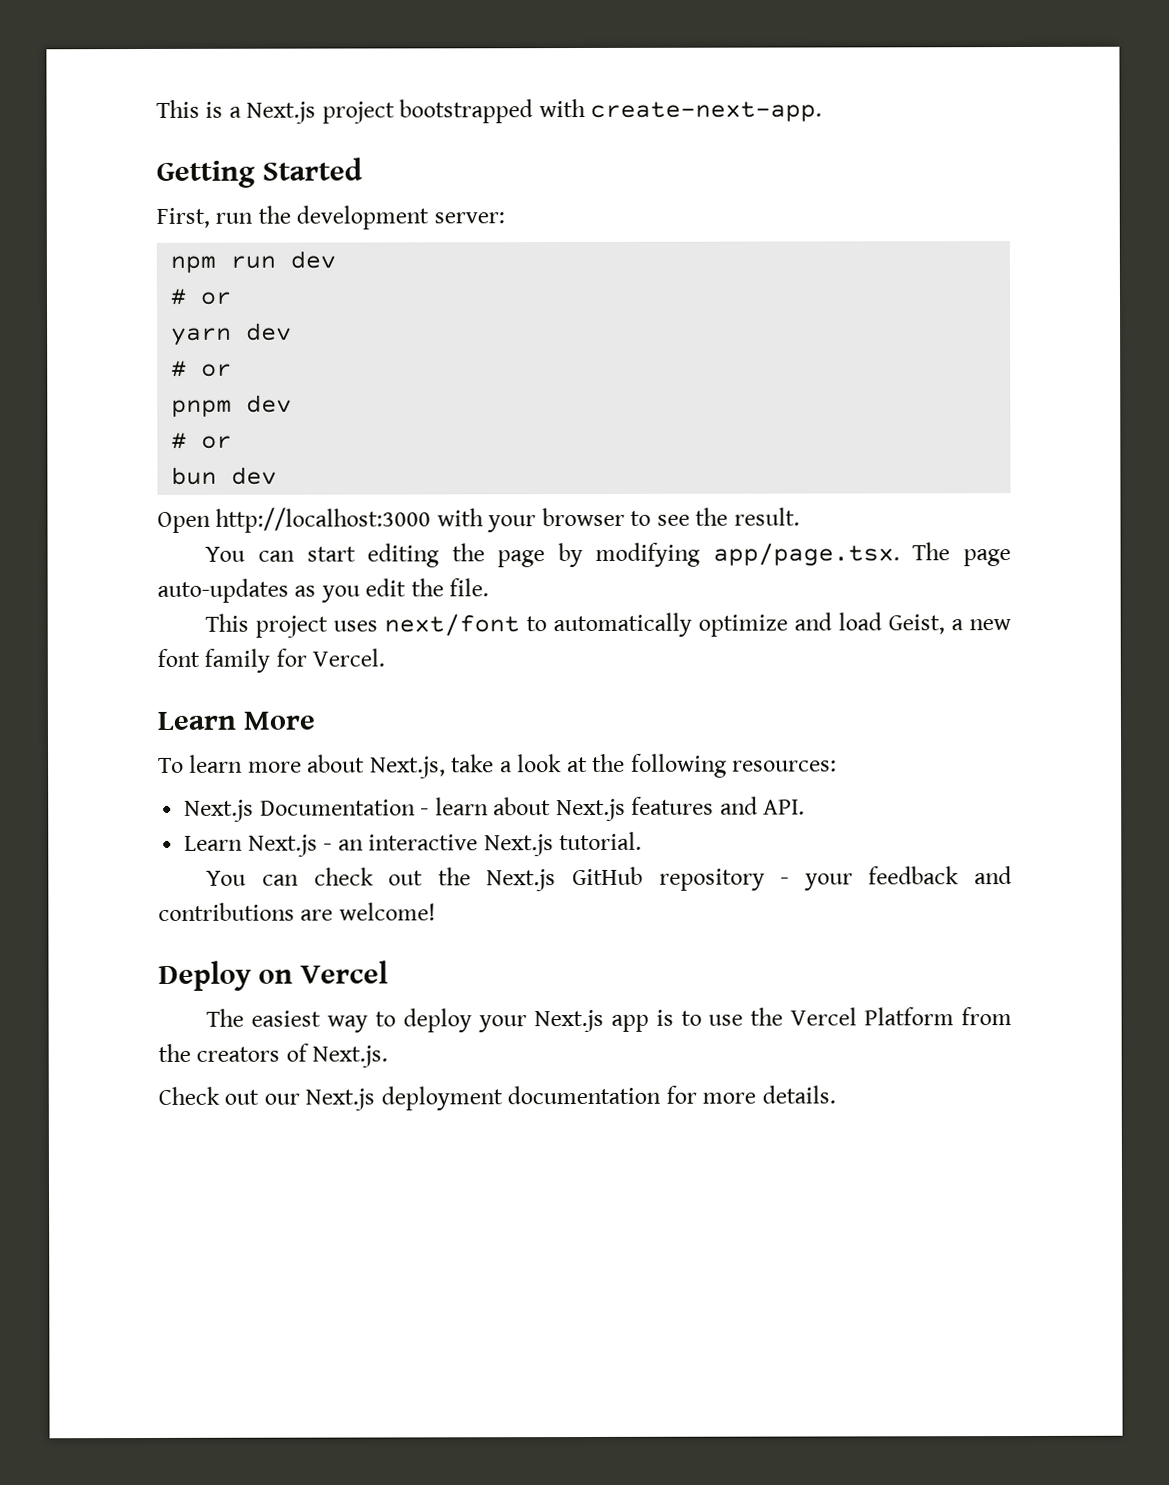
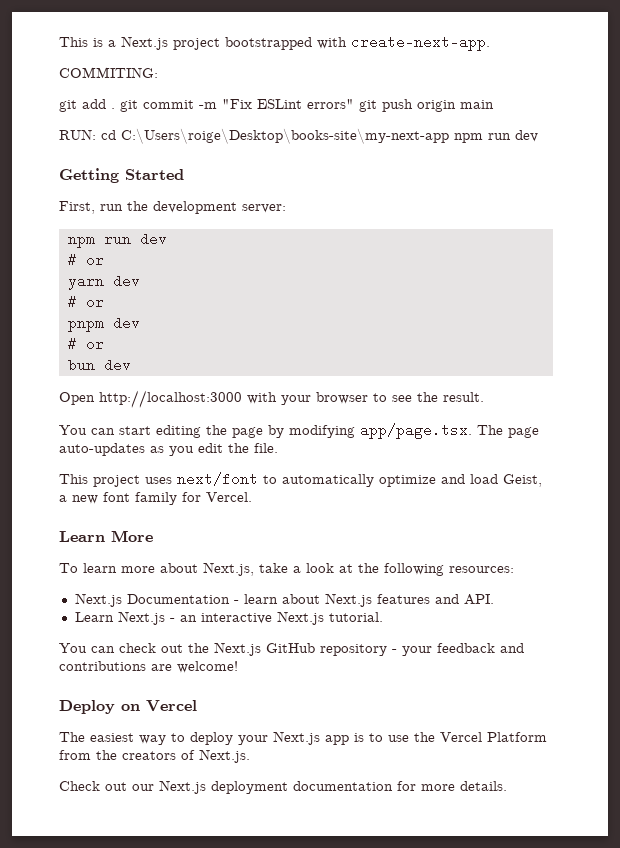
+ COMMITING:
+ git add . git commit -m "Fix ESLint errors" git push origin main
+ RUN: cd C:\Users\roige\Desktop\books-site\my-next-app npm run dev

